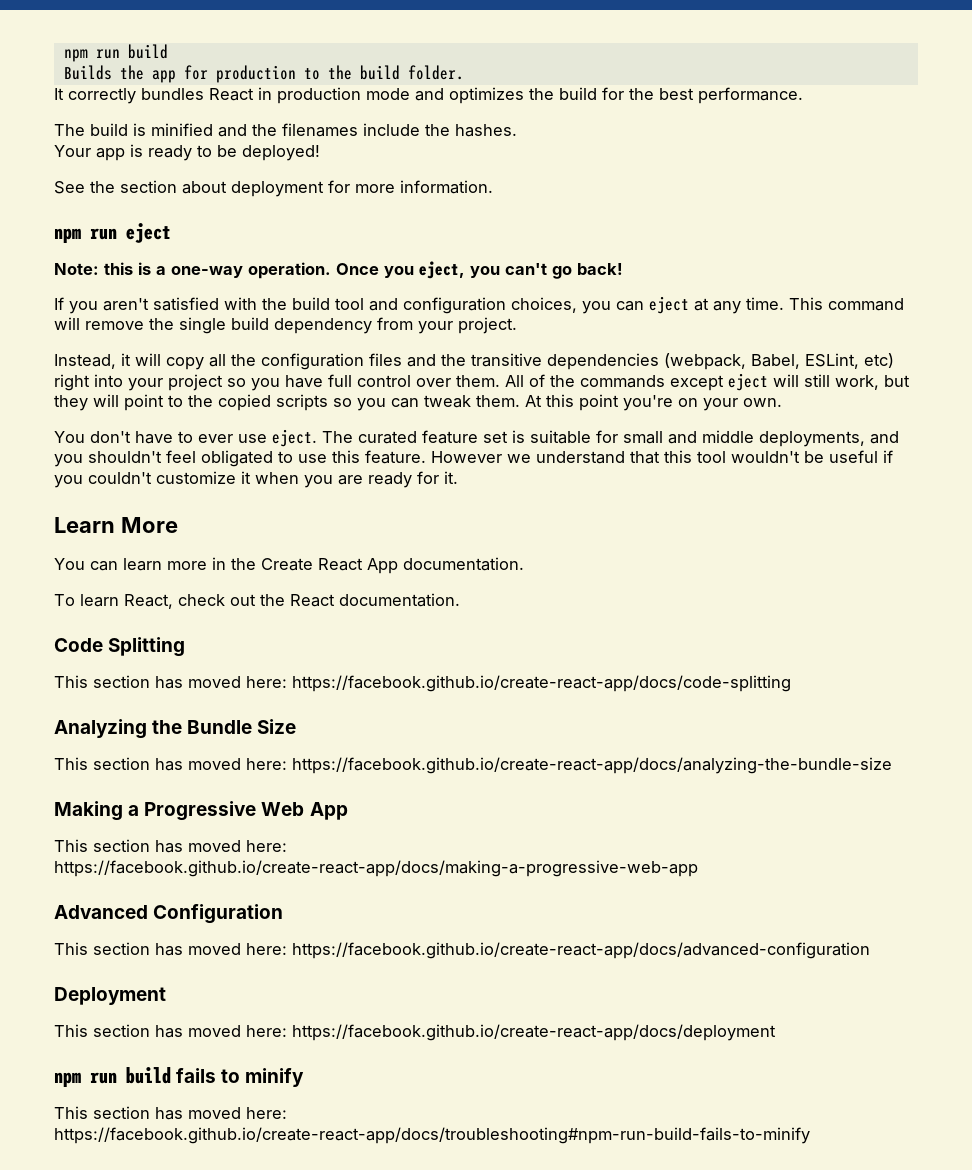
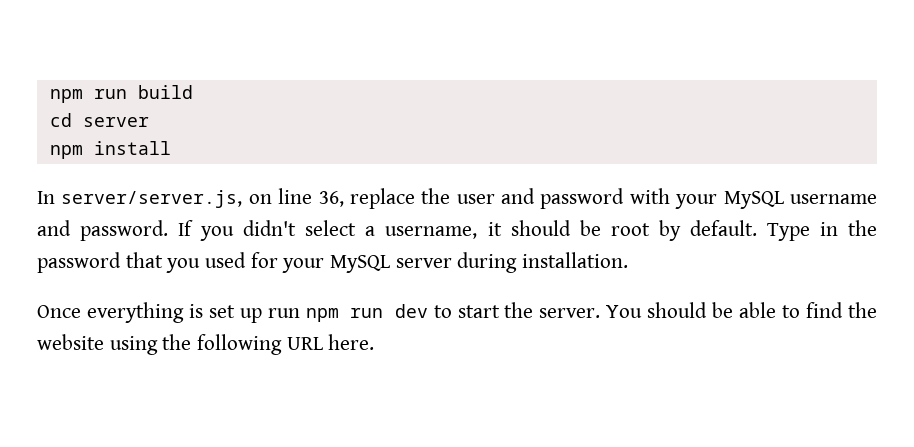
- Builds the app for production to the build folder.
- It correctly bundles React in production mode and optimizes the build for the best performance.
- The build is minified and the filenames include the hashes.
- Your app is ready to be deployed!
- See the section about deployment for more information.
- npm run eject
- Note: this is a one-way operation. Once you eject, you can't go back!
- If you aren't satisfied with the build tool and configuration choices, you can eject at any time. This command will remove the single build dependency from your project.
- Instead, it will copy all the configuration files and the transitive dependencies (webpack, Babel, ESLint, etc) right into your project so you have full control over them. All of the commands except eject will still work, but they will point to the copied scripts so you can tweak them. At this point you're on your own.
- You don't have to ever use eject. The curated feature set is suitable for small and middle deployments, and you shouldn't feel obligated to use this feature. However we understand that this tool wouldn't be useful if you couldn't customize it when you are ready for it.
- Learn More
- You can learn more in the Create React App documentation.
- To learn React, check out the React documentation.
- Code Splitting
- This section has moved here: https://facebook.github.io/create-react-app/docs/code-splitting
- Analyzing the Bundle Size
- This section has moved here: https://facebook.github.io/create-react-app/docs/analyzing-the-bundle-size
- Making a Progressive Web App
- This section has moved here: https://facebook.github.io/create-react-app/docs/making-a-progressive-web-app
- Advanced Configuration
- This section has moved here: https://facebook.github.io/create-react-app/docs/advanced-configuration
- Deployment
- This section has moved here: https://facebook.github.io/create-react-app/docs/deployment
- npm run build fails to minify
- This section has moved here: https://facebook.github.io/create-react-app/docs/troubleshooting#npm-run-build-fails-to-minify
+ cd server
+ npm install
+ In server/server.js, on line 36, replace the user and password with your MySQL username and password. If you didn't select a username, it should be root by default. Type in the password that you used for your MySQL server during installation.
+ Once everything is set up run npm run dev to start the server. You should be able to find the website using the following URL here.

